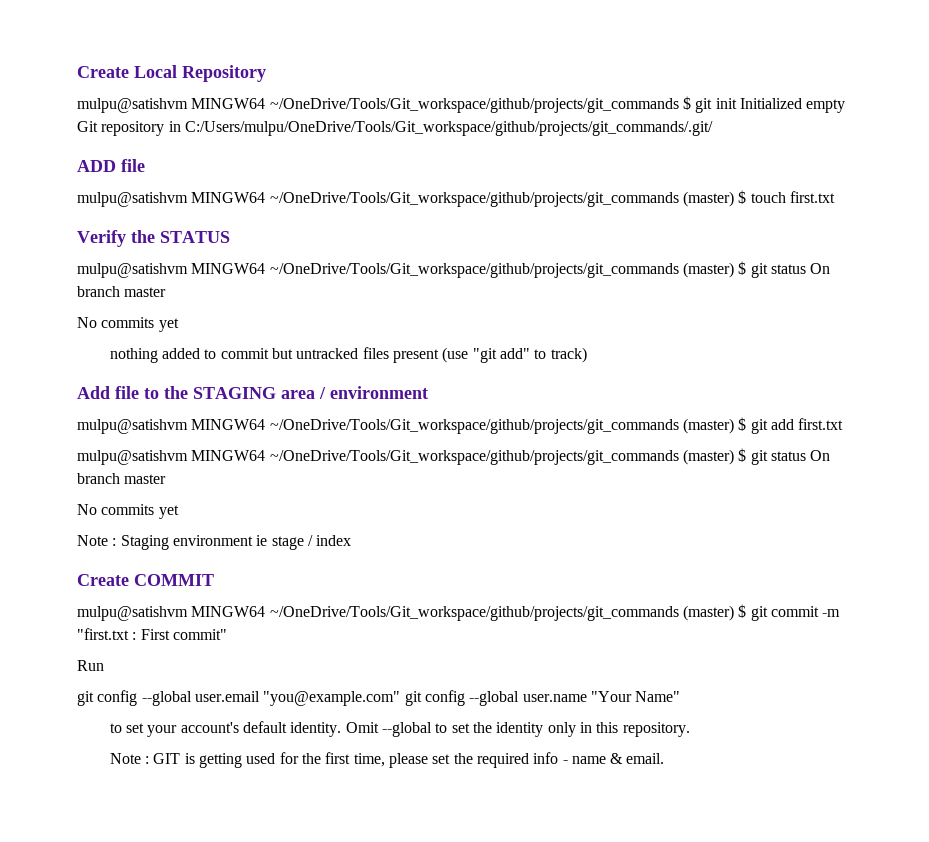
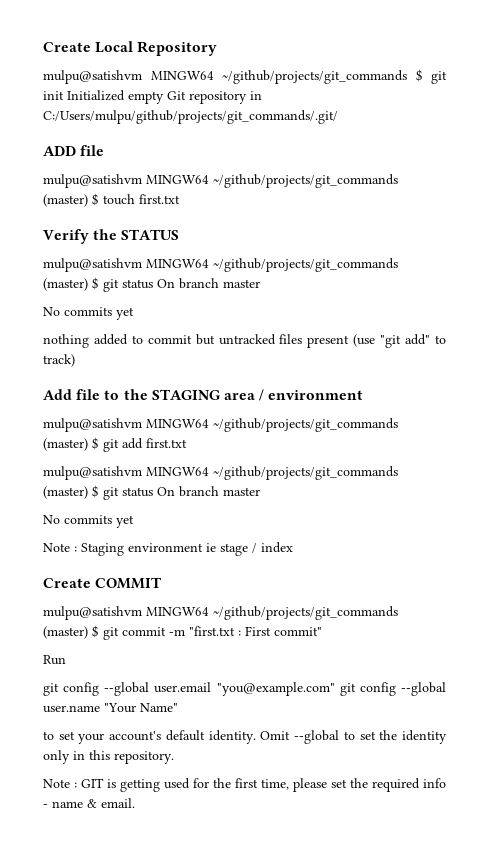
- mulpu@satishvm MINGW64 ~/OneDrive/Tools/Git_workspace/github/projects/git_commands $ git init Initialized empty Git repository in C:/Users/mulpu/OneDrive/Tools/Git_workspace/github/projects/git_commands/.git/
+ mulpu@satishvm MINGW64 ~/github/projects/git_commands $ git init Initialized empty Git repository in C:/Users/mulpu/github/projects/git_commands/.git/
- mulpu@satishvm MINGW64 ~/OneDrive/Tools/Git_workspace/github/projects/git_commands (master) $ touch first.txt
+ mulpu@satishvm MINGW64 ~/github/projects/git_commands (master) $ touch first.txt
  Verify the STATUS
- mulpu@satishvm MINGW64 ~/OneDrive/Tools/Git_workspace/github/projects/git_commands (master) $ git status On branch master
+ mulpu@satishvm MINGW64 ~/github/projects/git_commands (master) $ git status On branch master
- mulpu@satishvm MINGW64 ~/OneDrive/Tools/Git_workspace/github/projects/git_commands (master) $ git add first.txt
- mulpu@satishvm MINGW64 ~/OneDrive/Tools/Git_workspace/github/projects/git_commands (master) $ git status On branch master
+ mulpu@satishvm MINGW64 ~/github/projects/git_commands (master) $ git add first.txt
+ mulpu@satishvm MINGW64 ~/github/projects/git_commands (master) $ git status On branch master
- mulpu@satishvm MINGW64 ~/OneDrive/Tools/Git_workspace/github/projects/git_commands (master) $ git commit -m "first.txt : First commit"
+ mulpu@satishvm MINGW64 ~/github/projects/git_commands (master) $ git commit -m "first.txt : First commit"

